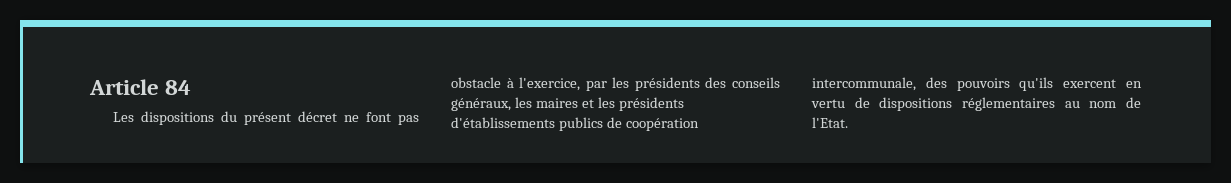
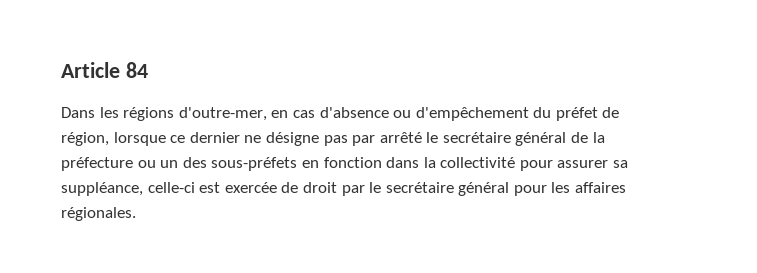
- Les dispositions du présent décret ne font pas obstacle à l'exercice, par les présidents des conseils généraux, les maires et les présidents d'établissements publics de coopération intercommunale, des pouvoirs qu'ils exercent en vertu de dispositions réglementaires au nom de l'Etat.
+ Dans les régions d'outre-mer, en cas d'absence ou d'empêchement du préfet de région, lorsque ce dernier ne désigne pas par arrêté le secrétaire général de la préfecture ou un des sous-préfets en fonction dans la collectivité pour assurer sa suppléance, celle-ci est exercée de droit par le secrétaire général pour les affaires régionales.

